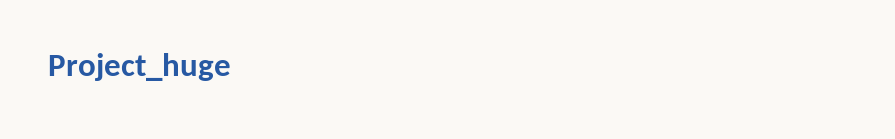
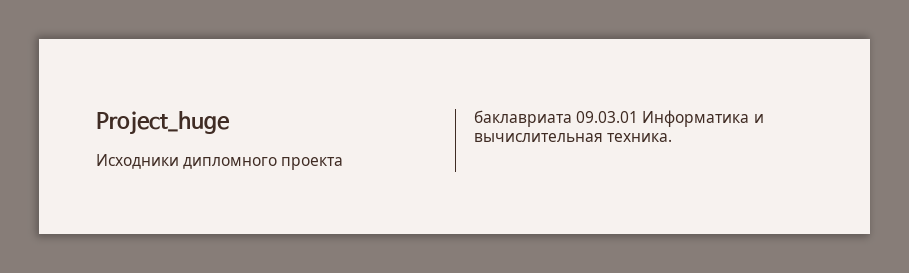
+ Исходники дипломного проекта баклавриата 09.03.01 Информатика и вычислительная техника.

